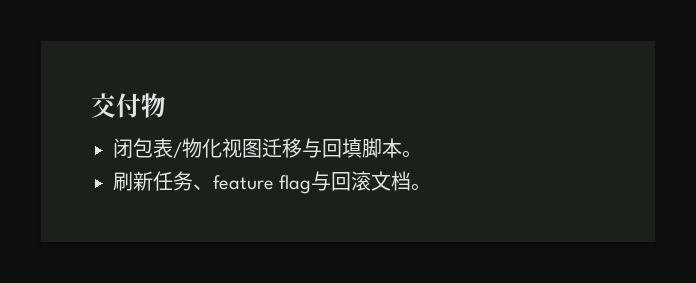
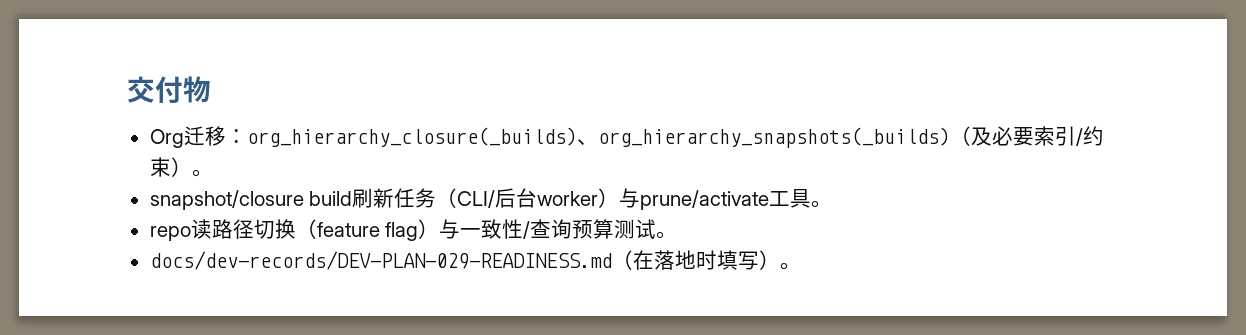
- 闭包表/物化视图迁移与回填脚本。
- 刷新任务、feature flag与回滚文档。
+ Org迁移：org_hierarchy_closure(_builds)、org_hierarchy_snapshots(_builds)（及必要索引/约束）。
+ snapshot/closure build刷新任务（CLI/后台worker）与prune/activate工具。
+ repo读路径切换（feature flag）与一致性/查询预算测试。
+ docs/dev-records/DEV-PLAN-029-READINESS.md（在落地时填写）。

